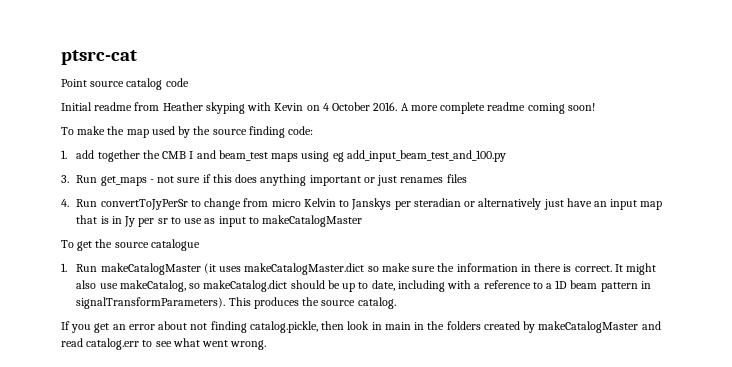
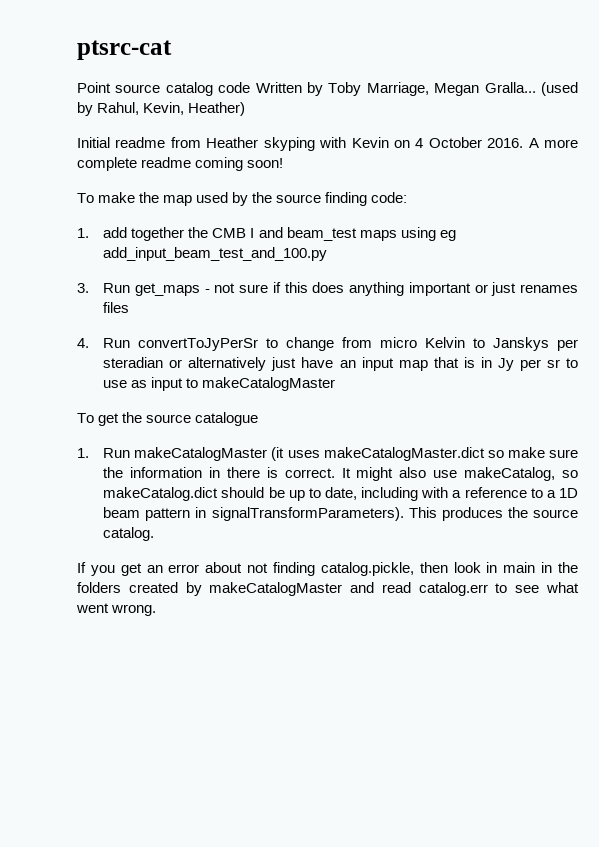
- Point source catalog code
+ Point source catalog code Written by Toby Marriage, Megan Gralla... (used by Rahul, Kevin, Heather)

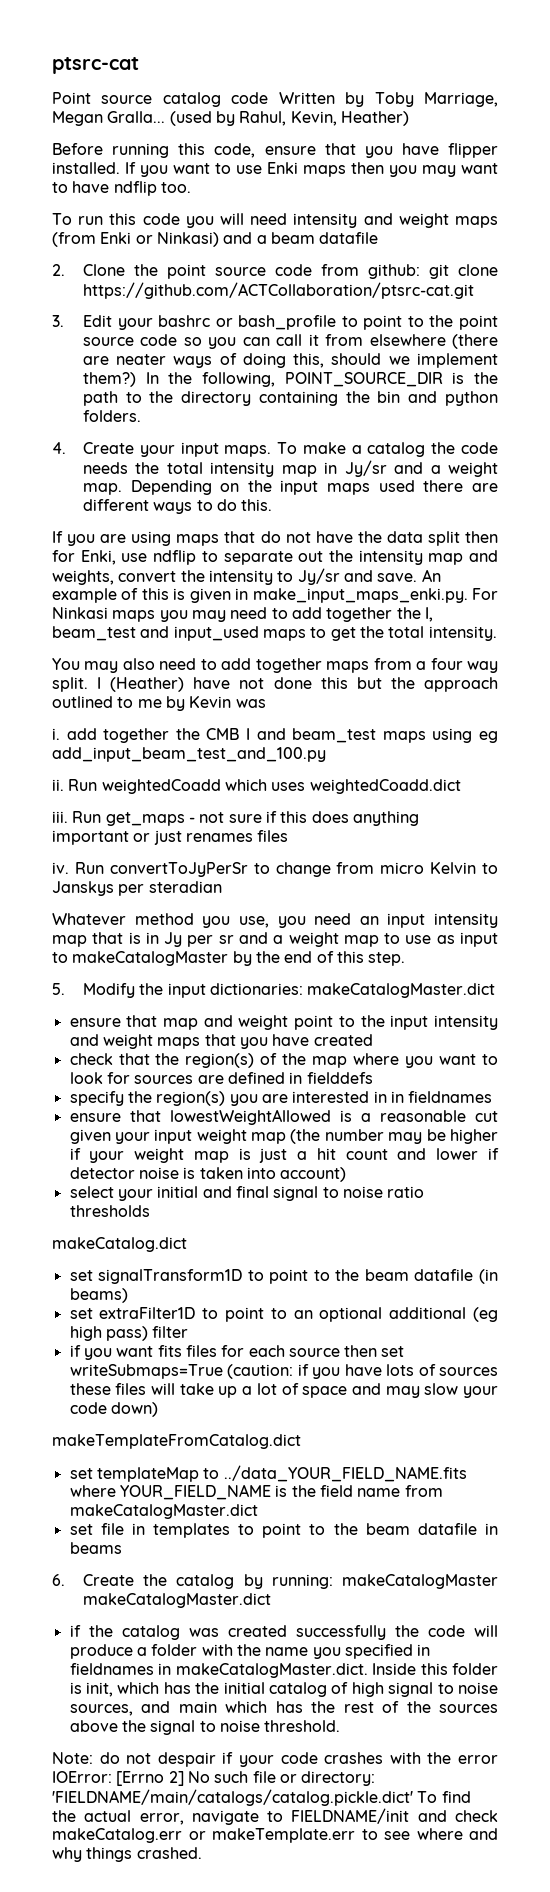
- Initial readme from Heather skyping with Kevin on 4 October 2016. A more complete readme coming soon!
- To make the map used by the source finding code:
- 1. add together the CMB I and beam_test maps using eg add_input_beam_test_and_100.py
+ Before running this code, ensure that you have flipper installed. If you want to use Enki maps then you may want to have ndflip too.
+ To run this code you will need intensity and weight maps (from Enki or Ninkasi) and a beam datafile
+ 2. Clone the point source code from github: git clone https://github.com/ACTCollaboration/ptsrc-cat.git
+ 3. Edit your bashrc or bash_profile to point to the point source code so you can call it from elsewhere (there are neater ways of doing this, should we implement them?) In the following, POINT_SOURCE_DIR is the path to the directory containing the bin and python folders.
+ 4. Create your input maps. To make a catalog the code needs the total intensity map in Jy/sr and a weight map. Depending on the input maps used there are different ways to do this.
+ If you are using maps that do not have the data split then for Enki, use ndflip to separate out the intensity map and weights, convert the intensity to Jy/sr and save. An example of this is given in make_input_maps_enki.py. For Ninkasi maps you may need to add together the I, beam_test and input_used maps to get the total intensity.
+ You may also need to add together maps from a four way split. I (Heather) have not done this but the approach outlined to me by Kevin was
+ i. add together the CMB I and beam_test maps using eg add_input_beam_test_and_100.py
- 3. Run get_maps - not sure if this does anything important or just renames files
+ ii. Run weightedCoadd which uses weightedCoadd.dict
+ iii. Run get_maps - not sure if this does anything important or just renames files
- 4. Run convertToJyPerSr to change from micro Kelvin to Janskys per steradian or alternatively just have an input map that is in Jy per sr to use as input to makeCatalogMaster
- To get the source catalogue
- 1. Run makeCatalogMaster (it uses makeCatalogMaster.dict so make sure the information in there is correct. It might also use makeCatalog, so makeCatalog.dict should be up to date, including with a reference to a 1D beam pattern in signalTransformParameters). This produces the source catalog.
- If you get an error about not finding catalog.pickle, then look in main in the folders created by makeCatalogMaster and read catalog.err to see what went wrong.
+ iv. Run convertToJyPerSr to change from micro Kelvin to Janskys per steradian
+ Whatever method you use, you need an input intensity map that is in Jy per sr and a weight map to use as input to makeCatalogMaster by the end of this step.
+ 5. Modify the input dictionaries: makeCatalogMaster.dict
+ ensure that map and weight point to the input intensity and weight maps that you have created
+ check that the region(s) of the map where you want to look for sources are defined in fielddefs
+ specify the region(s) you are interested in in fieldnames
+ ensure that lowestWeightAllowed is a reasonable cut given your input weight map (the number may be higher if your weight map is just a hit count and lower if detector noise is taken into account)
+ select your initial and final signal to noise ratio thresholds
+ makeCatalog.dict
+ set signalTransform1D to point to the beam datafile (in beams)
+ set extraFilter1D to point to an optional additional (eg high pass) filter
+ if you want fits files for each source then set writeSubmaps=True (caution: if you have lots of sources these files will take up a lot of space and may slow your code down)
+ makeTemplateFromCatalog.dict
+ set templateMap to ../data_YOUR_FIELD_NAME.fits where YOUR_FIELD_NAME is the field name from makeCatalogMaster.dict
+ set file in templates to point to the beam datafile in beams
+ 6. Create the catalog by running: makeCatalogMaster makeCatalogMaster.dict
+ if the catalog was created successfully the code will produce a folder with the name you specified in fieldnames in makeCatalogMaster.dict. Inside this folder is init, which has the initial catalog of high signal to noise sources, and main which has the rest of the sources above the signal to noise threshold.
+ Note: do not despair if your code crashes with the error IOError: [Errno 2] No such file or directory: 'FIELDNAME/main/catalogs/catalog.pickle.dict' To find the actual error, navigate to FIELDNAME/init and check makeCatalog.err or makeTemplate.err to see where and why things crashed.

